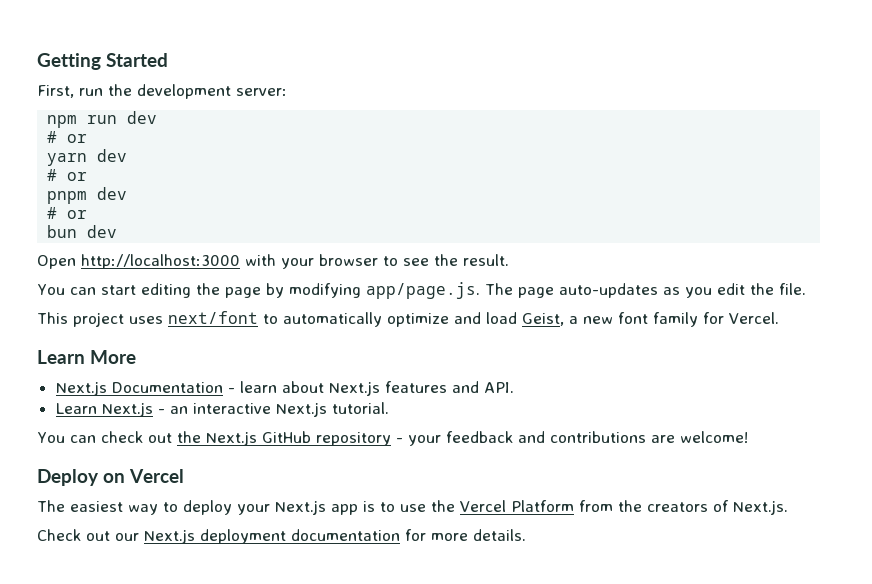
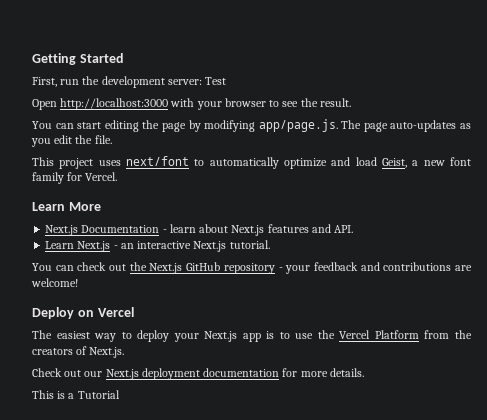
- First, run the development server:
- npm run dev
- # or
- yarn dev
- # or
- pnpm dev
- # or
- bun dev
+ First, run the development server: Test
+ This is a Tutorial

